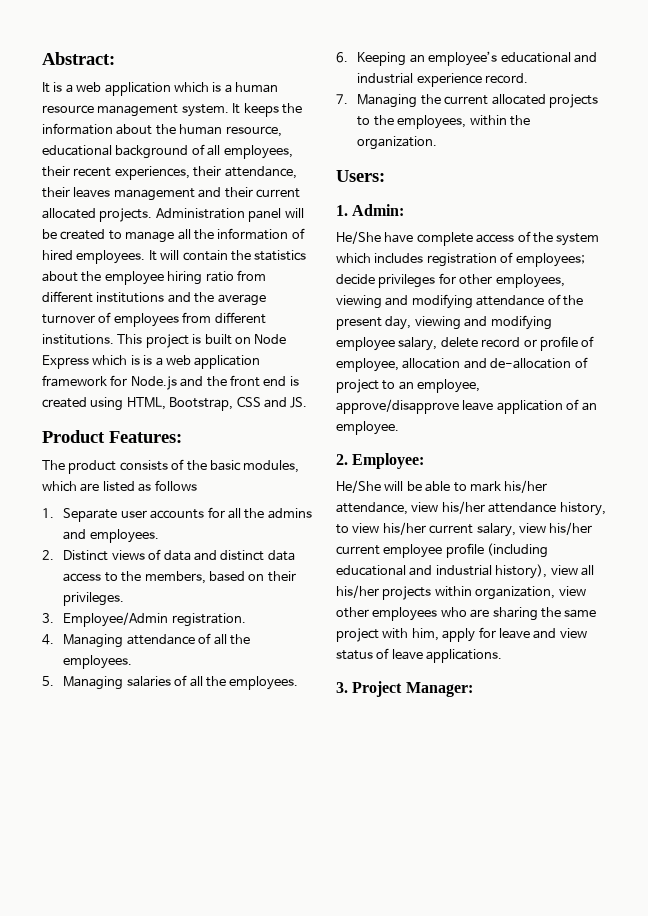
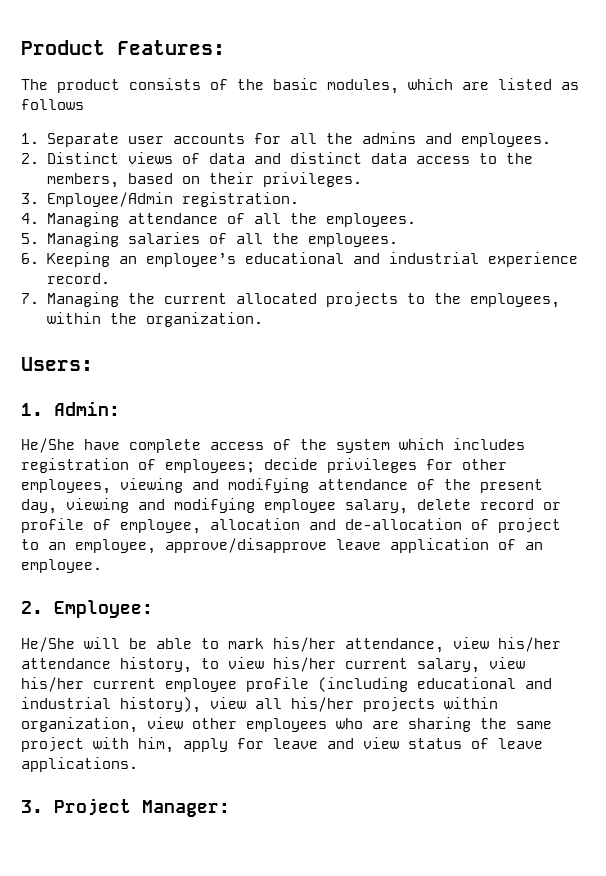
- Abstract:
- It is a web application which is a human resource management system. It keeps the information about the human resource, educational background of all employees, their recent experiences, their attendance, their leaves management and their current allocated projects. Administration panel will be created to manage all the information of hired employees. It will contain the statistics about the employee hiring ratio from different institutions and the average turnover of employees from different institutions. This project is built on Node Express which is is a web application framework for Node.js and the front end is created using HTML, Bootstrap, CSS and JS.

